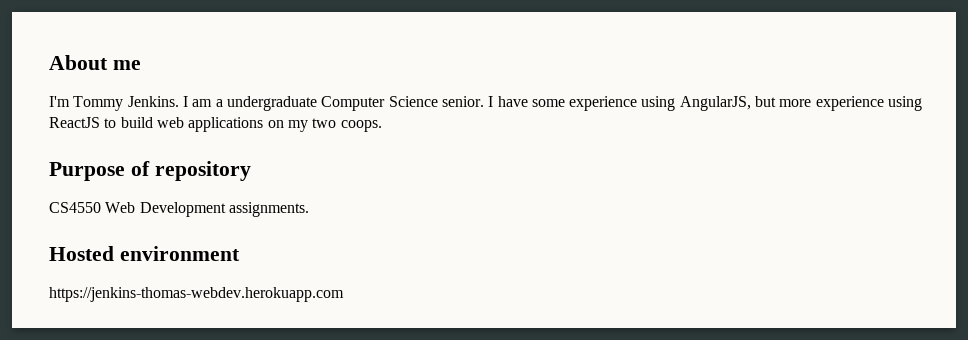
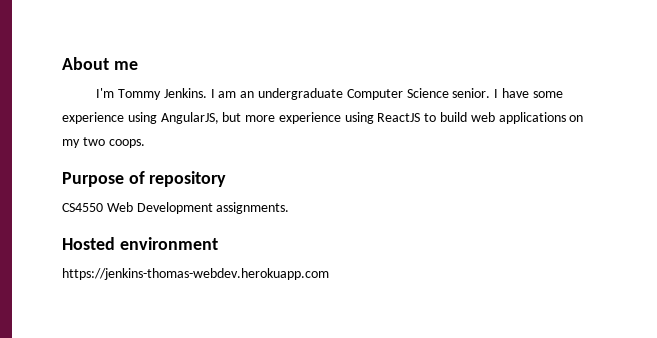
- I am a undergraduate Computer Science senior.
+ I am an undergraduate Computer Science senior.

